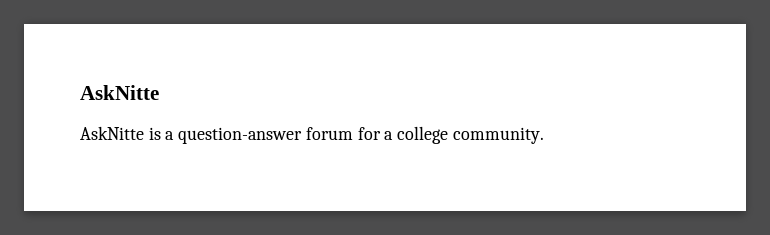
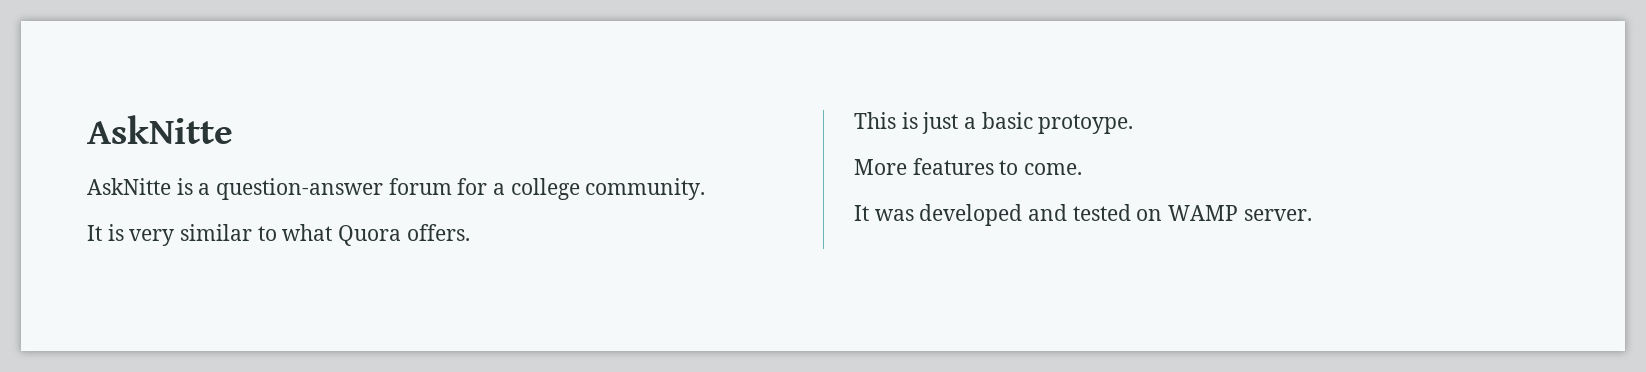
+ It is very similar to what Quora offers.
+ This is just a basic protoype.
+ More features to come.
+ It was developed and tested on WAMP server.

